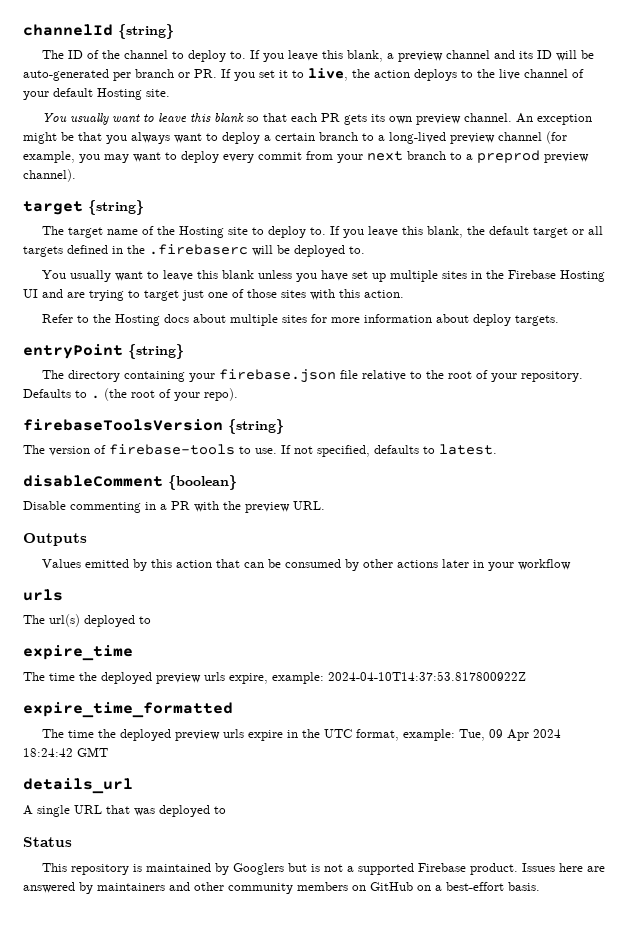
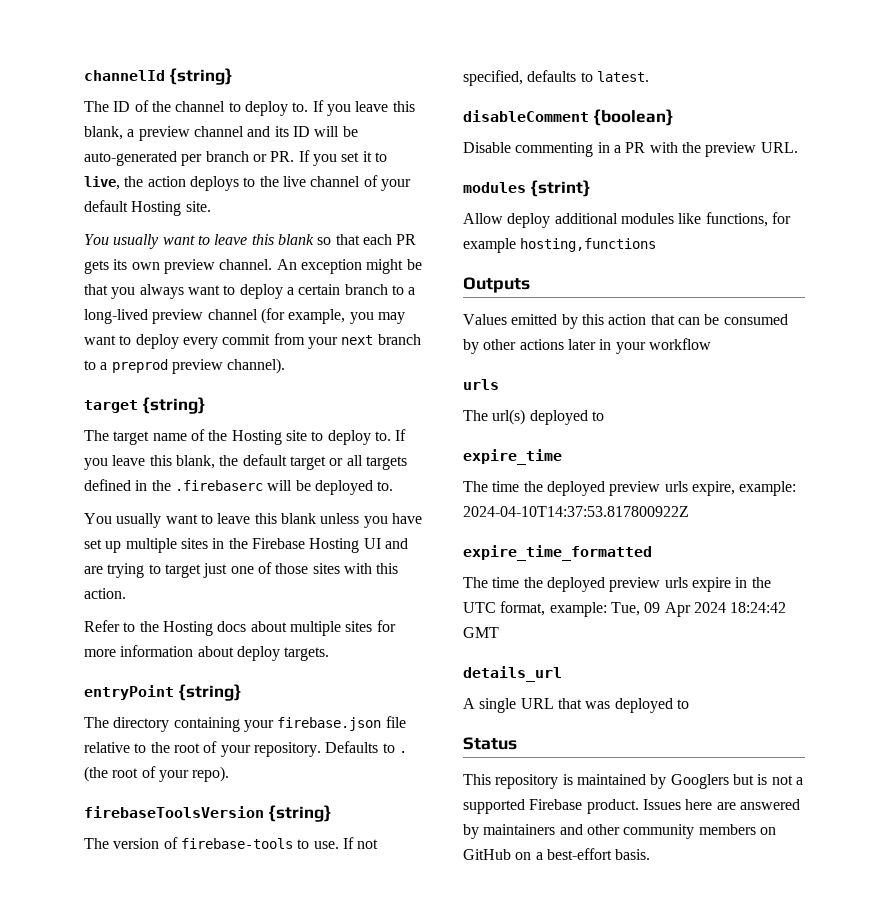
+ modules {strint}
+ Allow deploy additional modules like functions, for example hosting,functions

